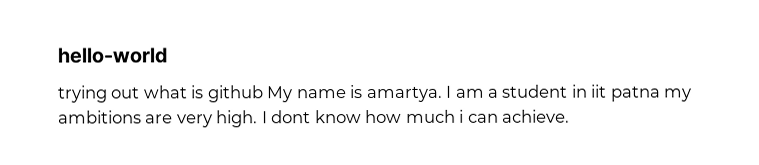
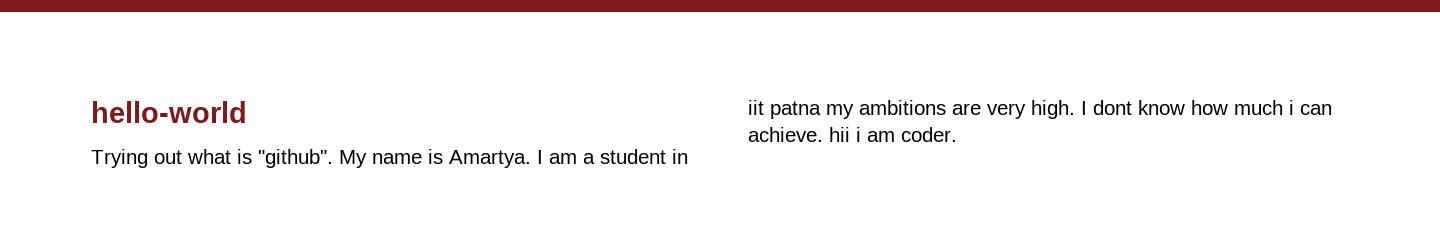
- trying out what is github My name is amartya.
+ Trying out what is "github". My name is Amartya.
- I dont know how much i can achieve.
+ I dont know how much i can achieve. hii i am coder.

